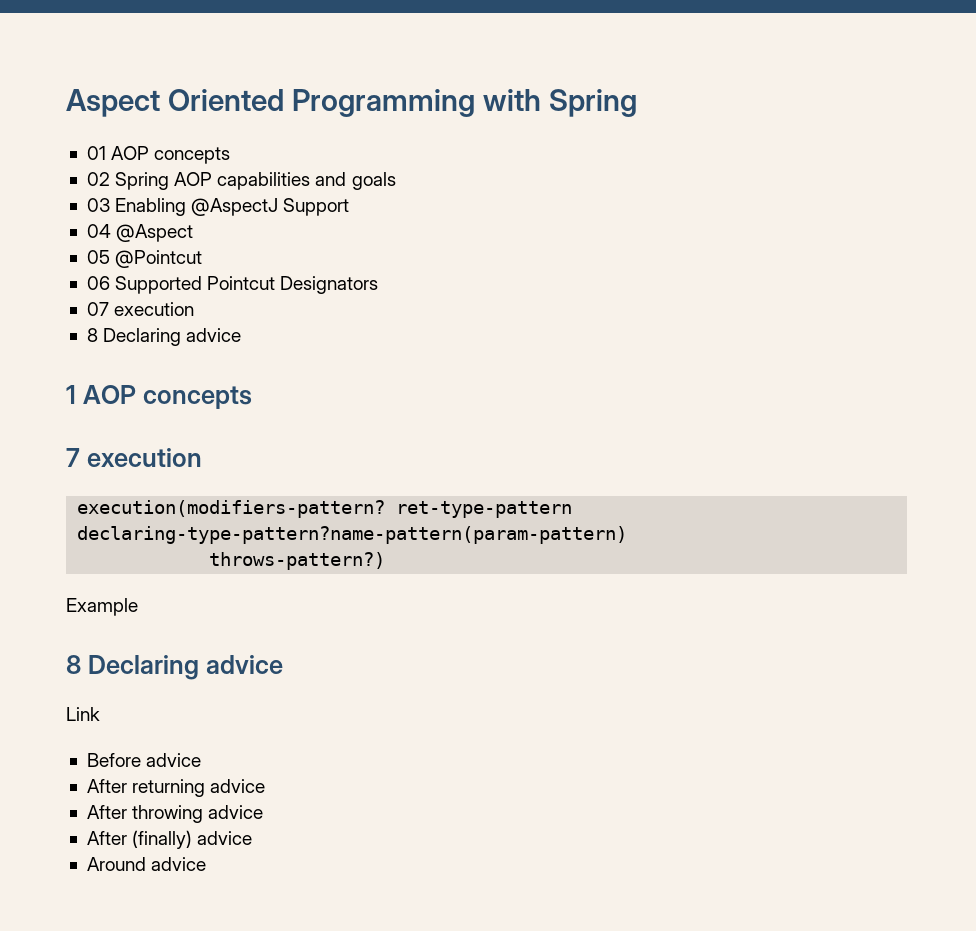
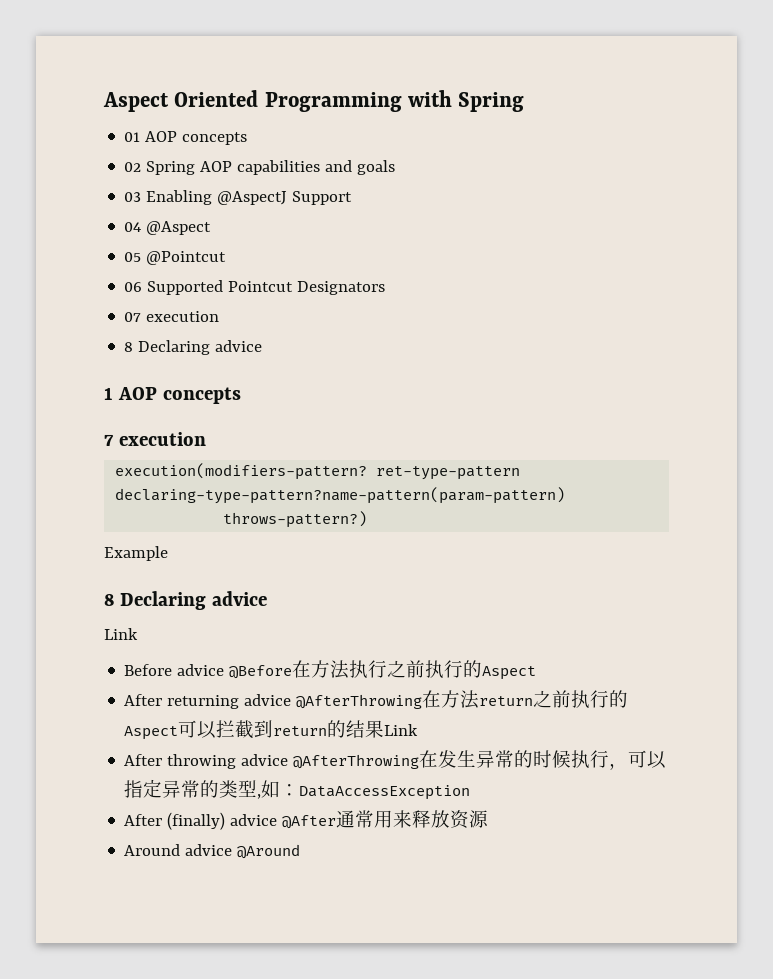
- Before advice
- After returning advice
- After throwing advice
- After (finally) advice
+ Before advice @Before在方法执行之前执行的Aspect
+ After returning advice @AfterThrowing在方法return之前执行的Aspect可以拦截到return的结果Link
+ After throwing advice @AfterThrowing在发生异常的时候执行，可以指定异常的类型,如：DataAccessException
+ After (finally) advice @After通常用来释放资源
- Around advice
+ Around advice @Around

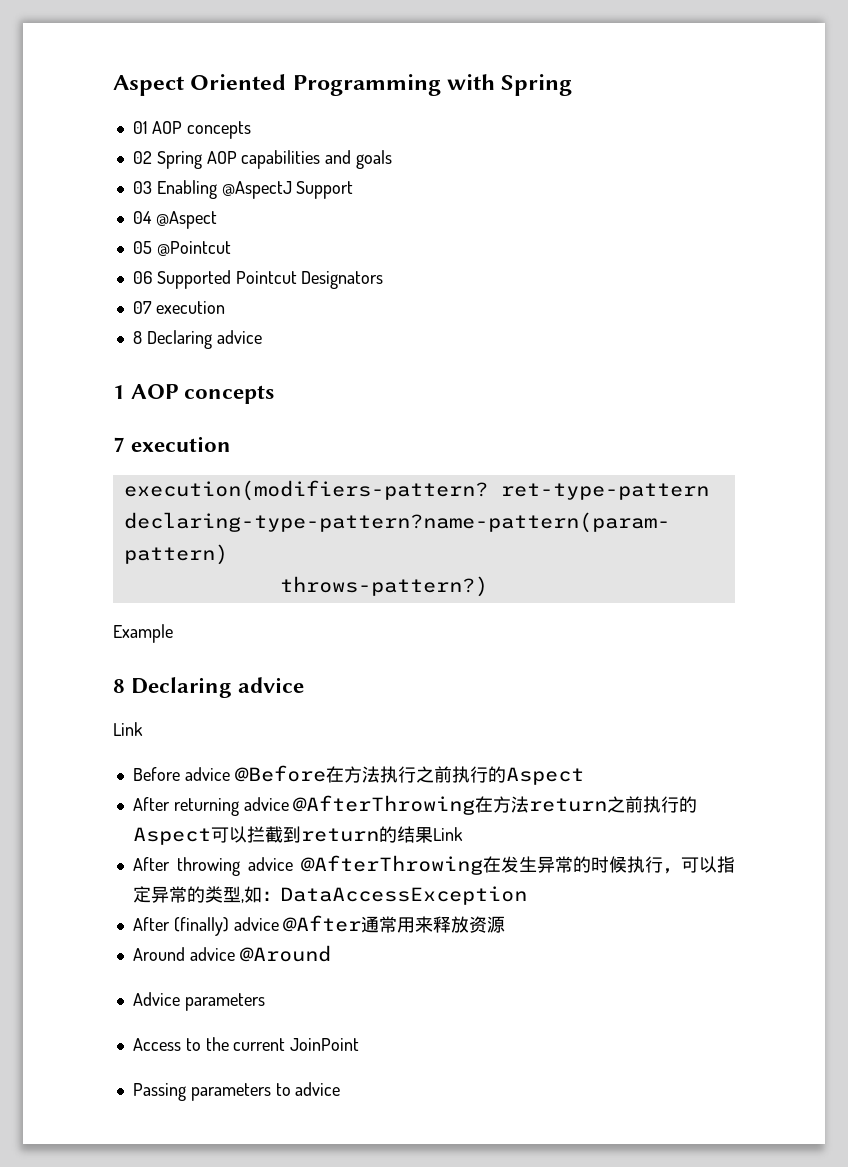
+ Advice parameters
+ Access to the current JoinPoint
+ Passing parameters to advice

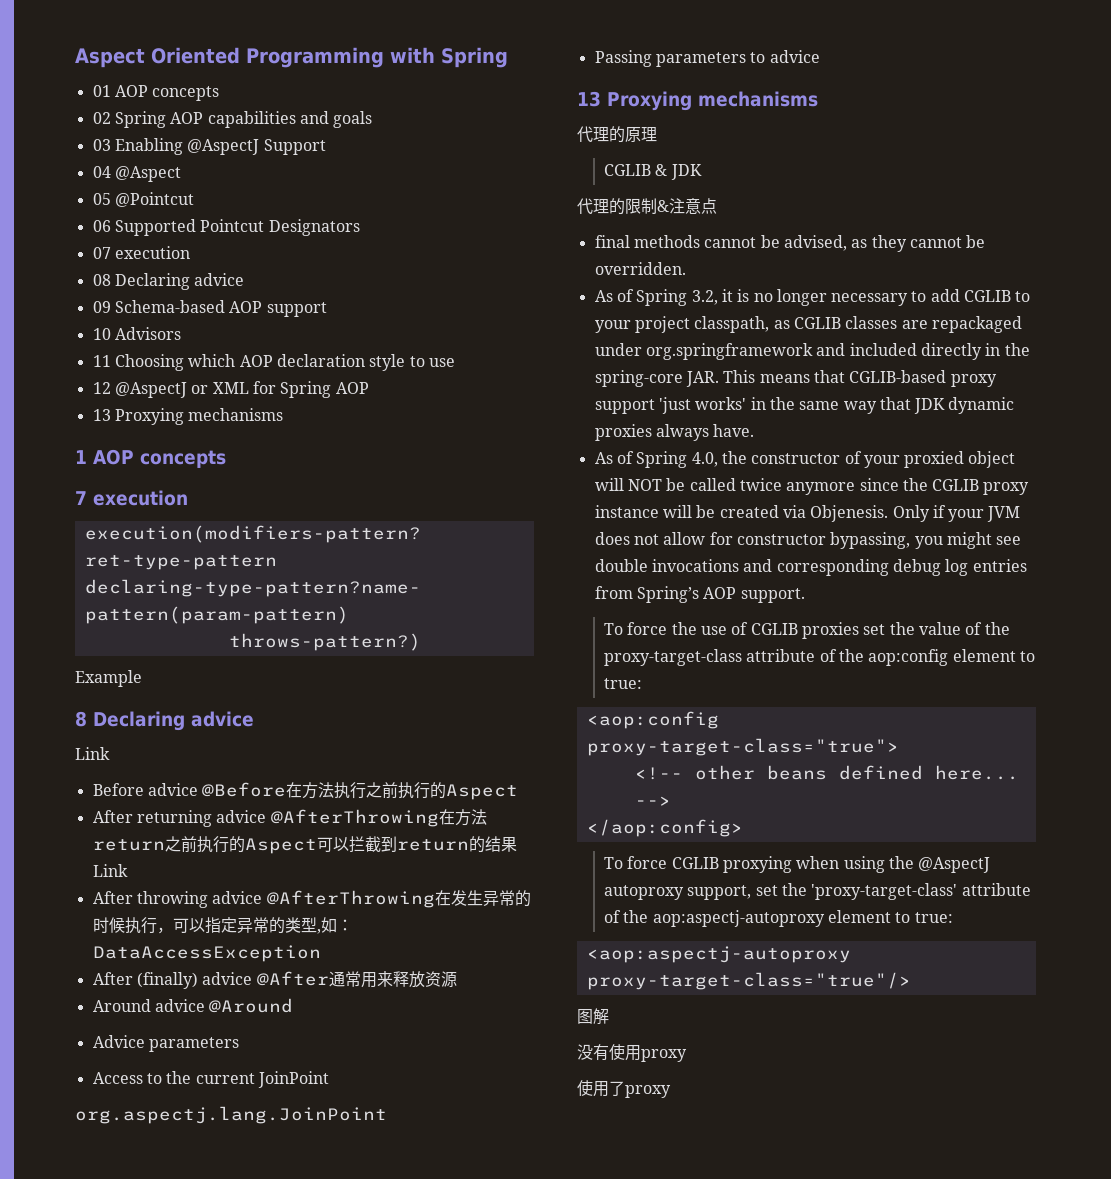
  07 execution
- 8 Declaring advice
+ 08 Declaring advice
+ 09 Schema-based AOP support
+ 10 Advisors
+ 11 Choosing which AOP declaration style to use
+ 12 @AspectJ or XML for Spring AOP
+ 13 Proxying mechanisms
+ org.aspectj.lang.JoinPoint
  Passing parameters to advice
+ 13 Proxying mechanisms
+ 代理的原理
+ CGLIB & JDK
+ 代理的限制&注意点
+ final methods cannot be advised, as they cannot be overridden.
+ As of Spring 3.2, it is no longer necessary to add CGLIB to your project classpath, as CGLIB classes are repackaged under org.springframework and included directly in the spring-core JAR. This means that CGLIB-based proxy support 'just works' in the same way that JDK dynamic proxies always have.
+ As of Spring 4.0, the constructor of your proxied object will NOT be called twice anymore since the CGLIB proxy instance will be created via Objenesis. Only if your JVM does not allow for constructor bypassing, you might see double invocations and corresponding debug log entries from Spring’s AOP support.
+ To force the use of CGLIB proxies set the value of the proxy-target-class attribute of the aop:config element to true:
+ <aop:config proxy-target-class="true">
+ <!-- other beans defined here... -->
+ </aop:config>
+ To force CGLIB proxying when using the @AspectJ autoproxy support, set the 'proxy-target-class' attribute of the aop:aspectj-autoproxy element to true:
+ <aop:aspectj-autoproxy proxy-target-class="true"/>
+ 图解
+ 没有使用proxy
+ 使用了proxy

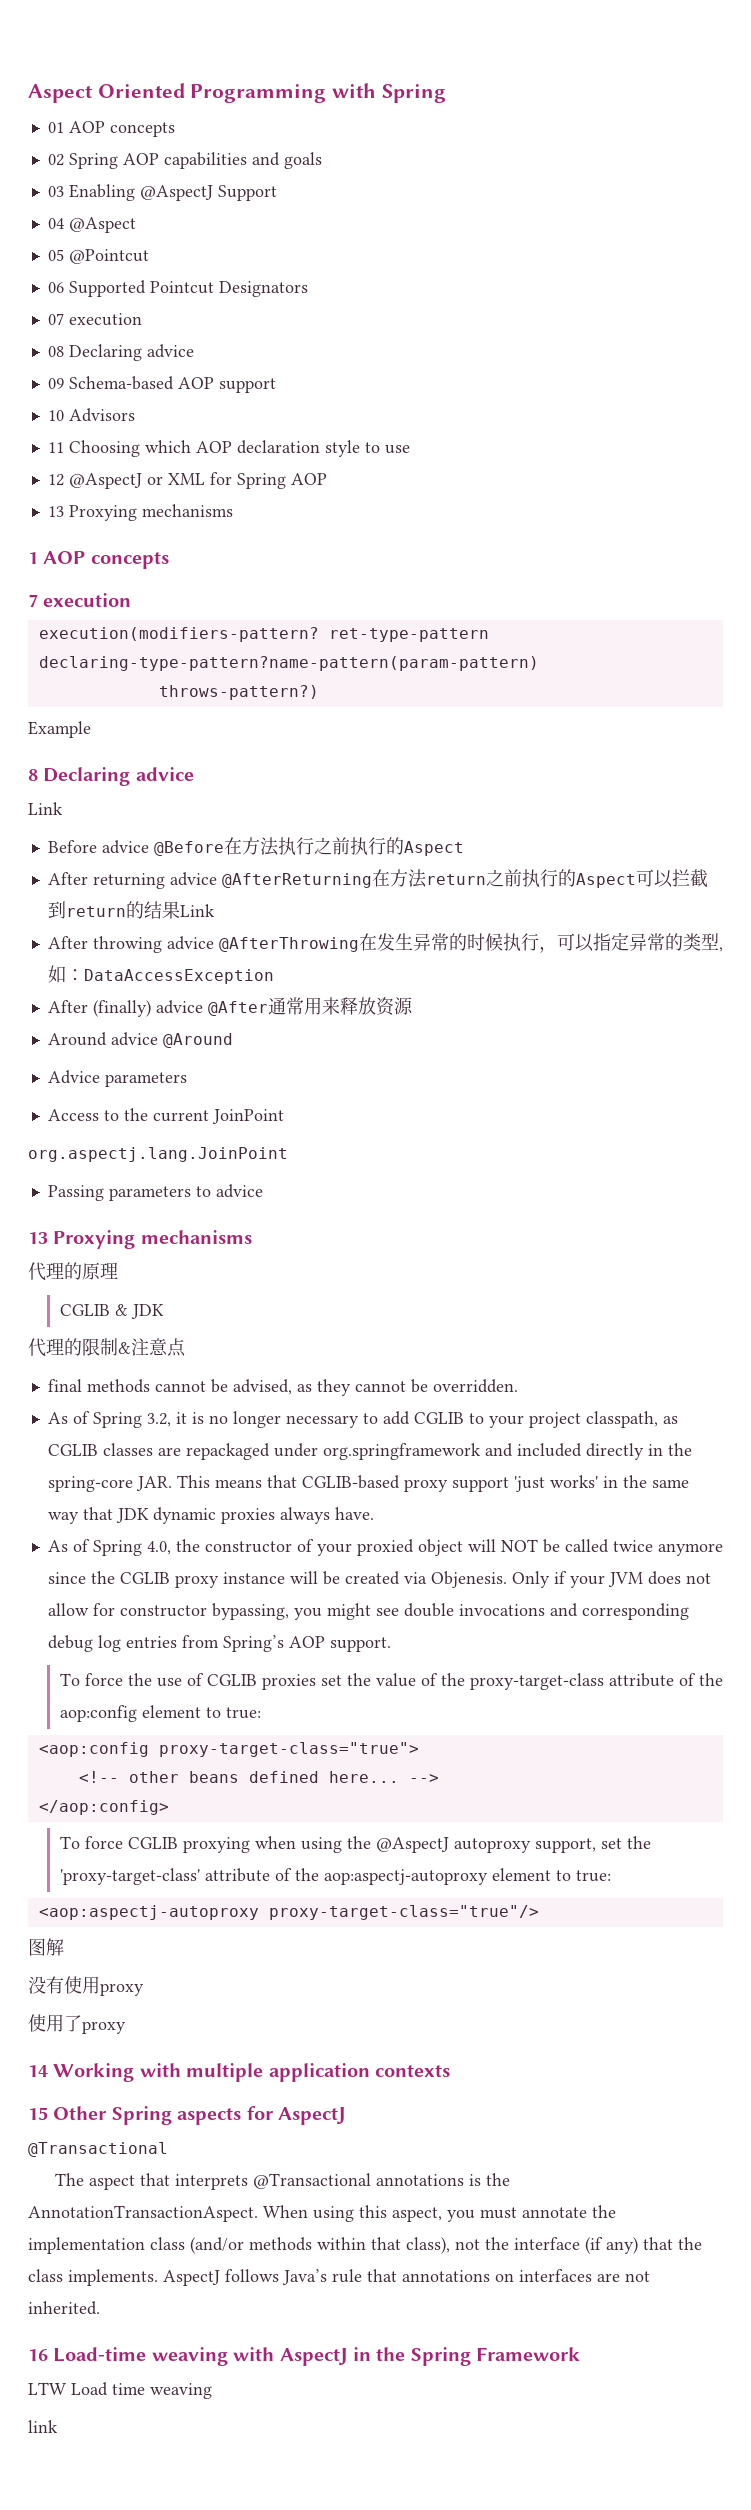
- After returning advice @AfterThrowing在方法return之前执行的Aspect可以拦截到return的结果Link
+ After returning advice @AfterReturning在方法return之前执行的Aspect可以拦截到return的结果Link
+ 14 Working with multiple application contexts
+ 15 Other Spring aspects for AspectJ
+ @Transactional
+ The aspect that interprets @Transactional annotations is the AnnotationTransactionAspect. When using this aspect, you must annotate the implementation class (and/or methods within that class), not the interface (if any) that the class implements. AspectJ follows Java’s rule that annotations on interfaces are not inherited.
+ 16 Load-time weaving with AspectJ in the Spring Framework
+ LTW Load time weaving
+ link

